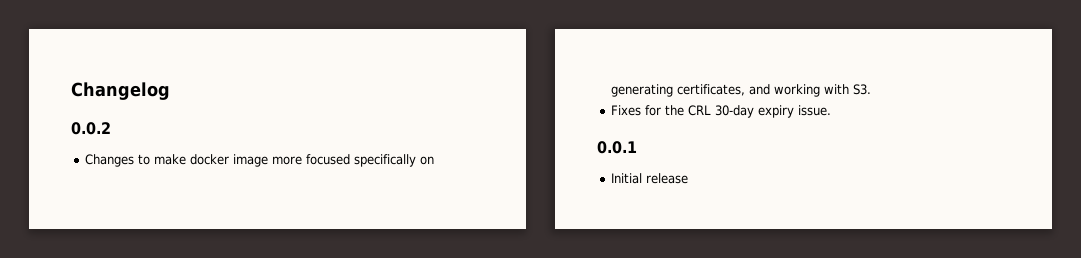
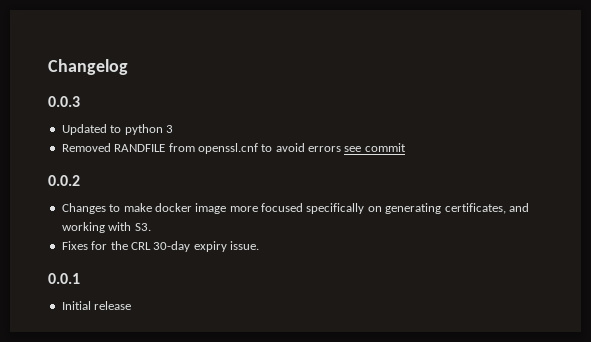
+ 0.0.3
+ Updated to python 3
+ Removed RANDFILE from openssl.cnf to avoid errors see commit

